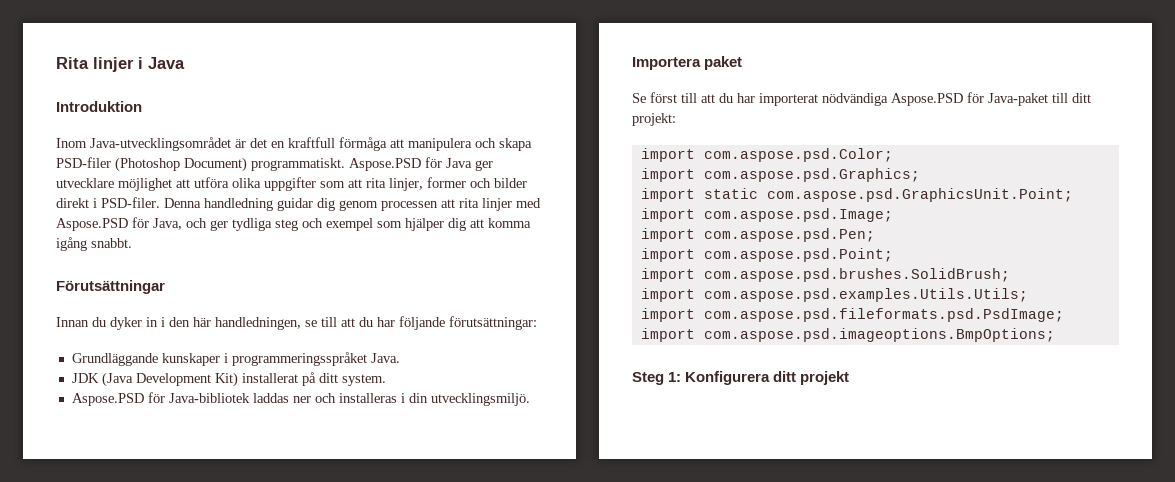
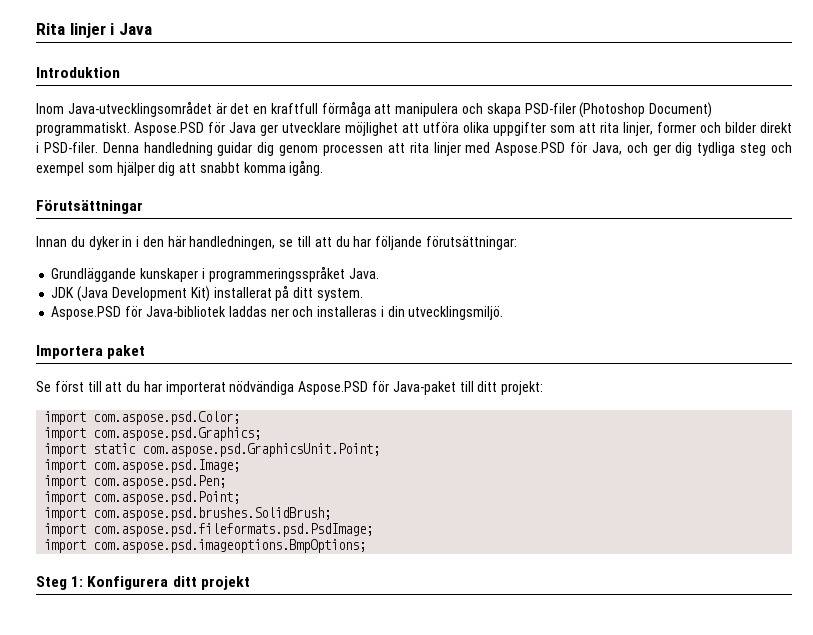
- Denna handledning guidar dig genom processen att rita linjer med Aspose.PSD för Java, och ger tydliga steg och exempel som hjälper dig att komma igång snabbt.
+ Denna handledning guidar dig genom processen att rita linjer med Aspose.PSD för Java, och ger dig tydliga steg och exempel som hjälper dig att snabbt komma igång.
- import com.aspose.psd.examples.Utils.Utils;

